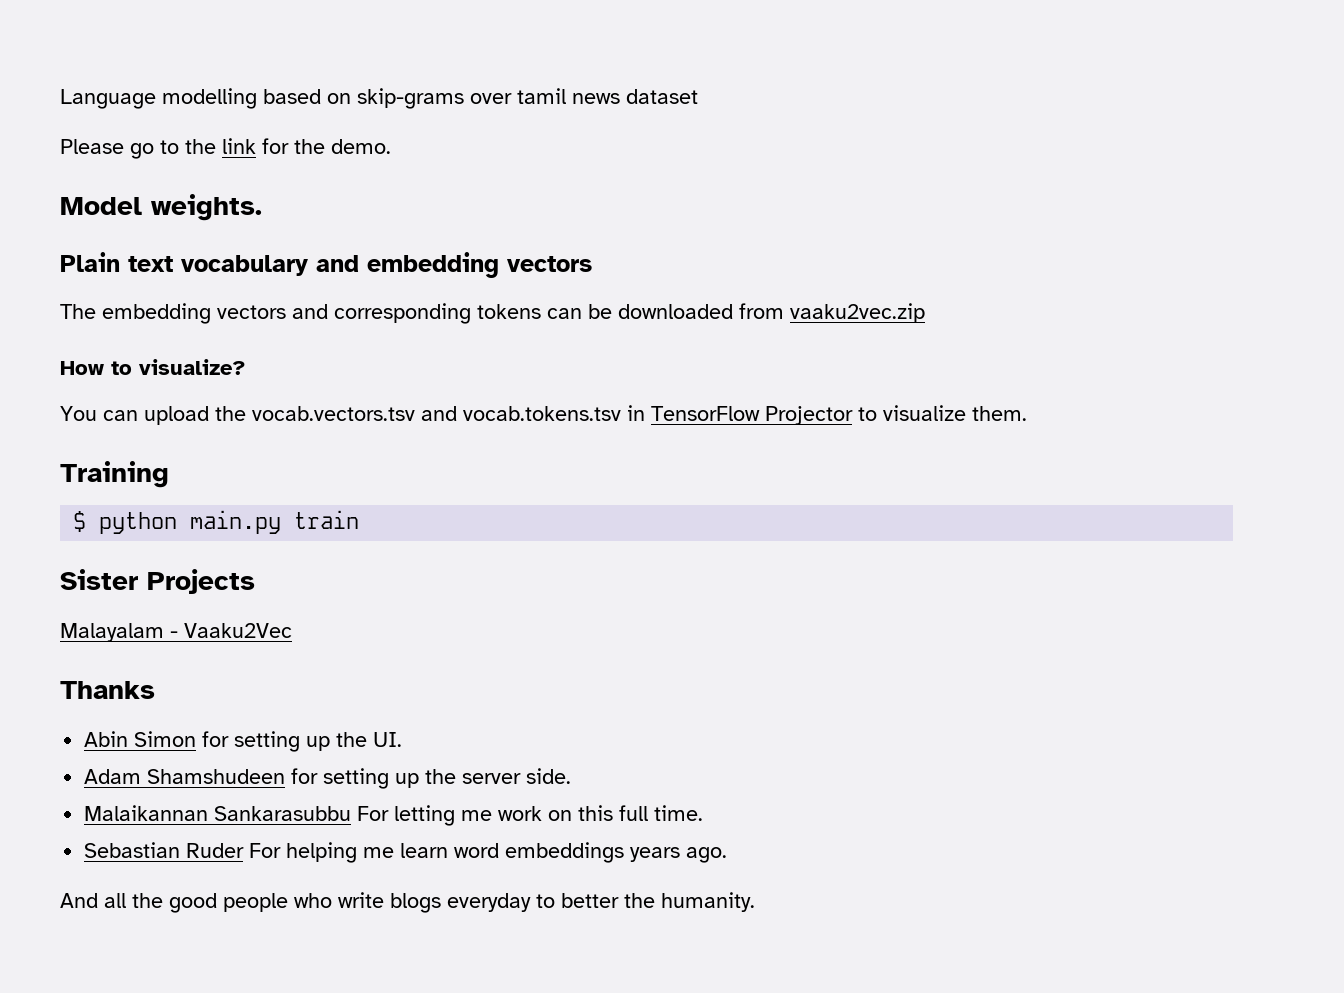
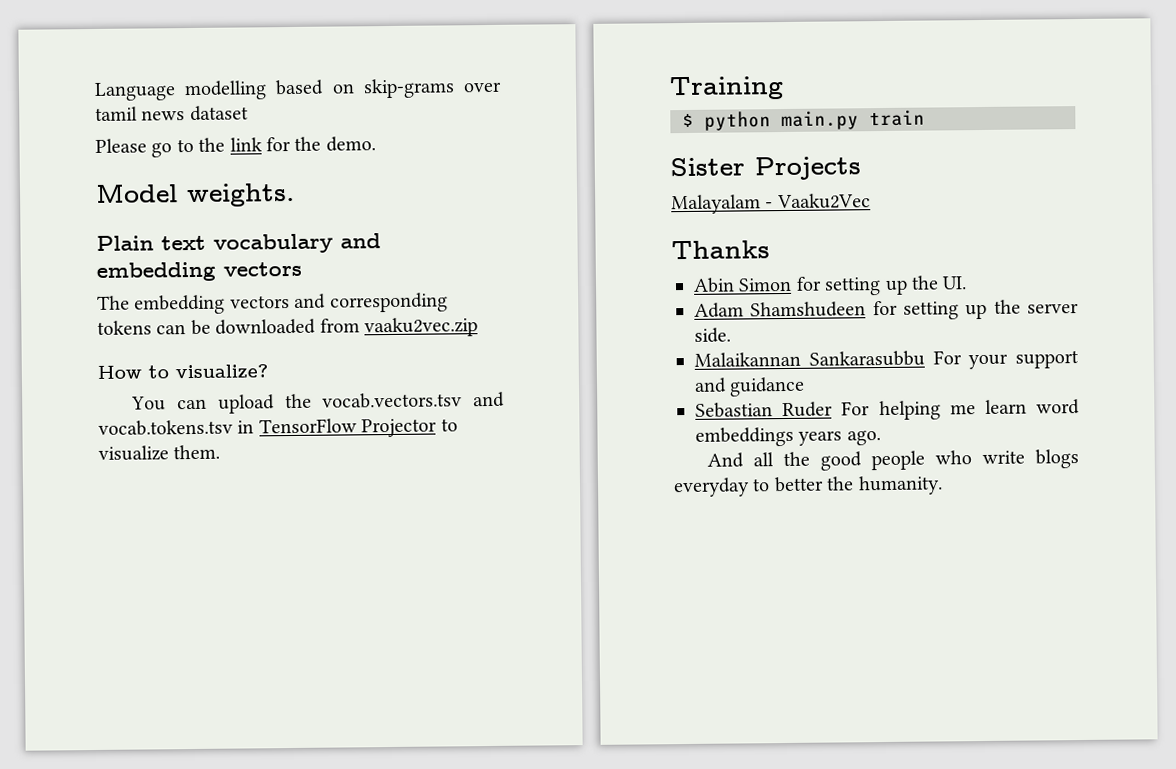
- Malaikannan Sankarasubbu For letting me work on this full time.
+ Malaikannan Sankarasubbu For your support and guidance

